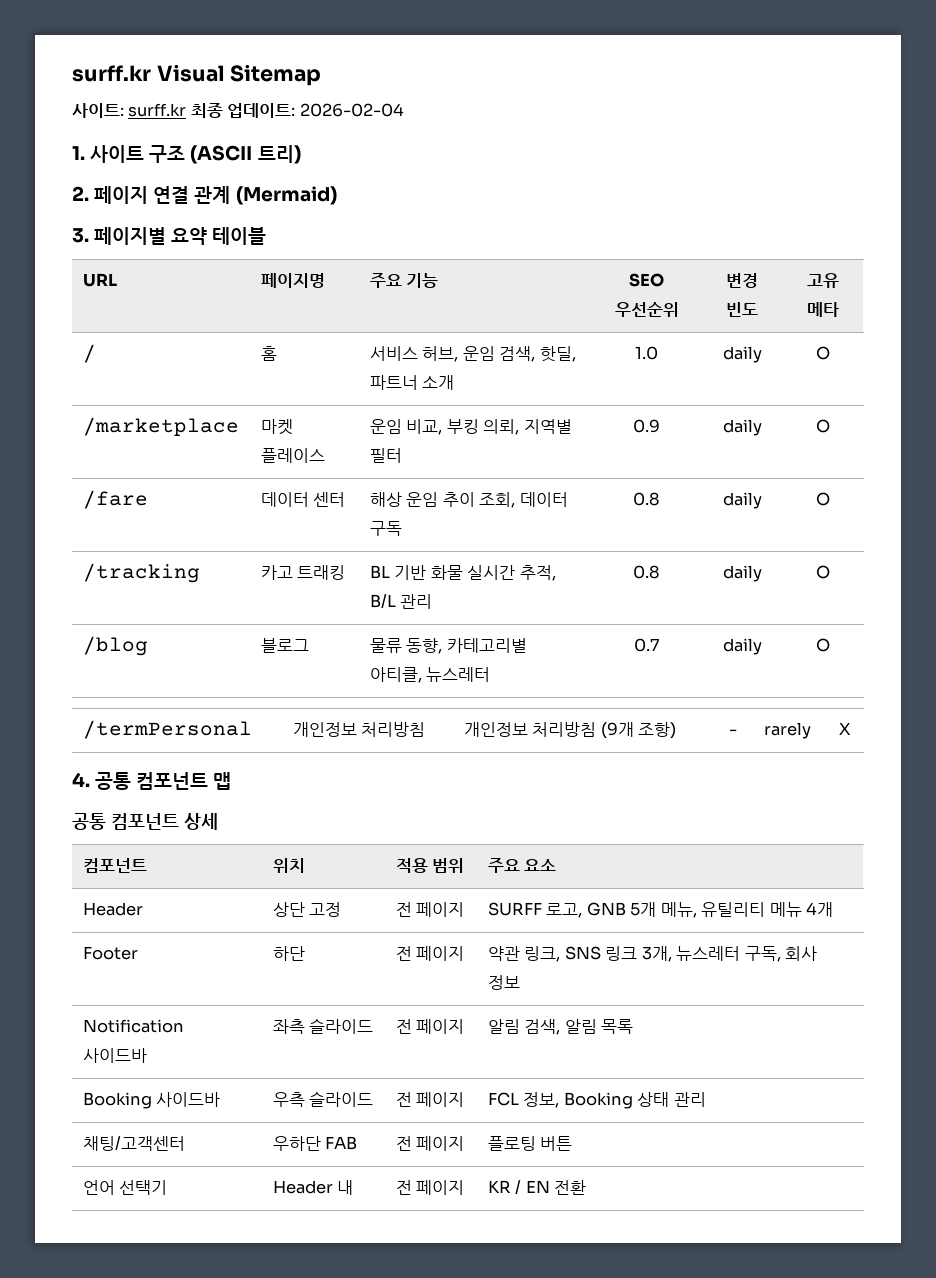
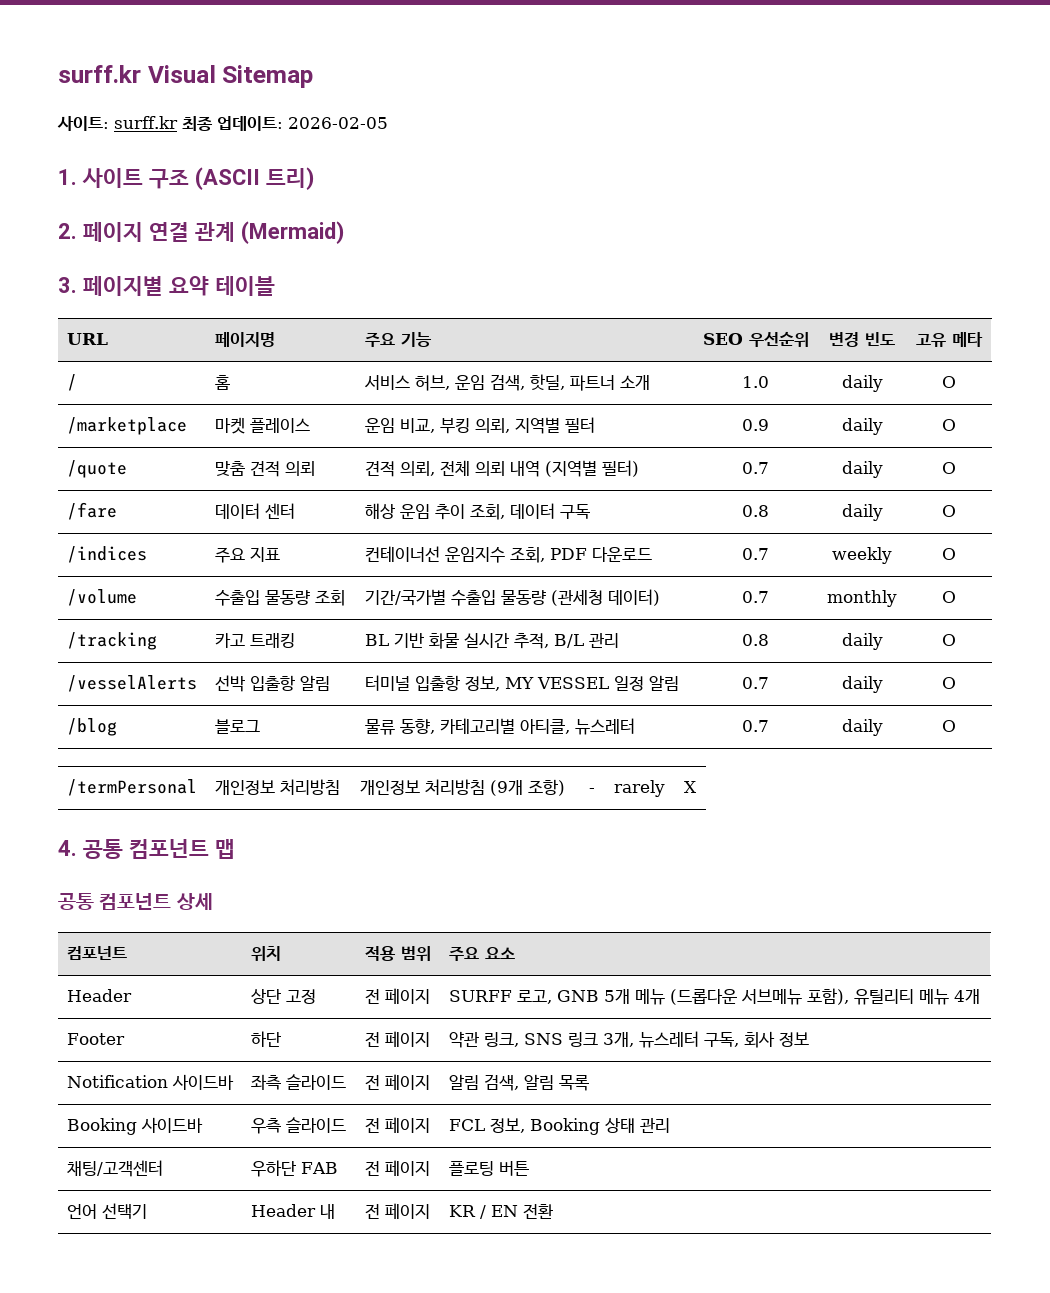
- 사이트: surff.kr 최종 업데이트: 2026-02-04
+ 사이트: surff.kr 최종 업데이트: 2026-02-05
+ /quote | 맞춤 견적 의뢰 | 견적 의뢰, 전체 의뢰 내역 (지역별 필터) | 0.7 | daily | O
+ /indices | 주요 지표 | 컨테이너선 운임지수 조회, PDF 다운로드 | 0.7 | weekly | O
+ /volume | 수출입 물동량 조회 | 기간/국가별 수출입 물동량 (관세청 데이터) | 0.7 | monthly | O
+ /vesselAlerts | 선박 입출항 알림 | 터미널 입출항 정보, MY VESSEL 일정 알림 | 0.7 | daily | O
- Header | 상단 고정 | 전 페이지 | SURFF 로고, GNB 5개 메뉴, 유틸리티 메뉴 4개
+ Header | 상단 고정 | 전 페이지 | SURFF 로고, GNB 5개 메뉴 (드롭다운 서브메뉴 포함), 유틸리티 메뉴 4개

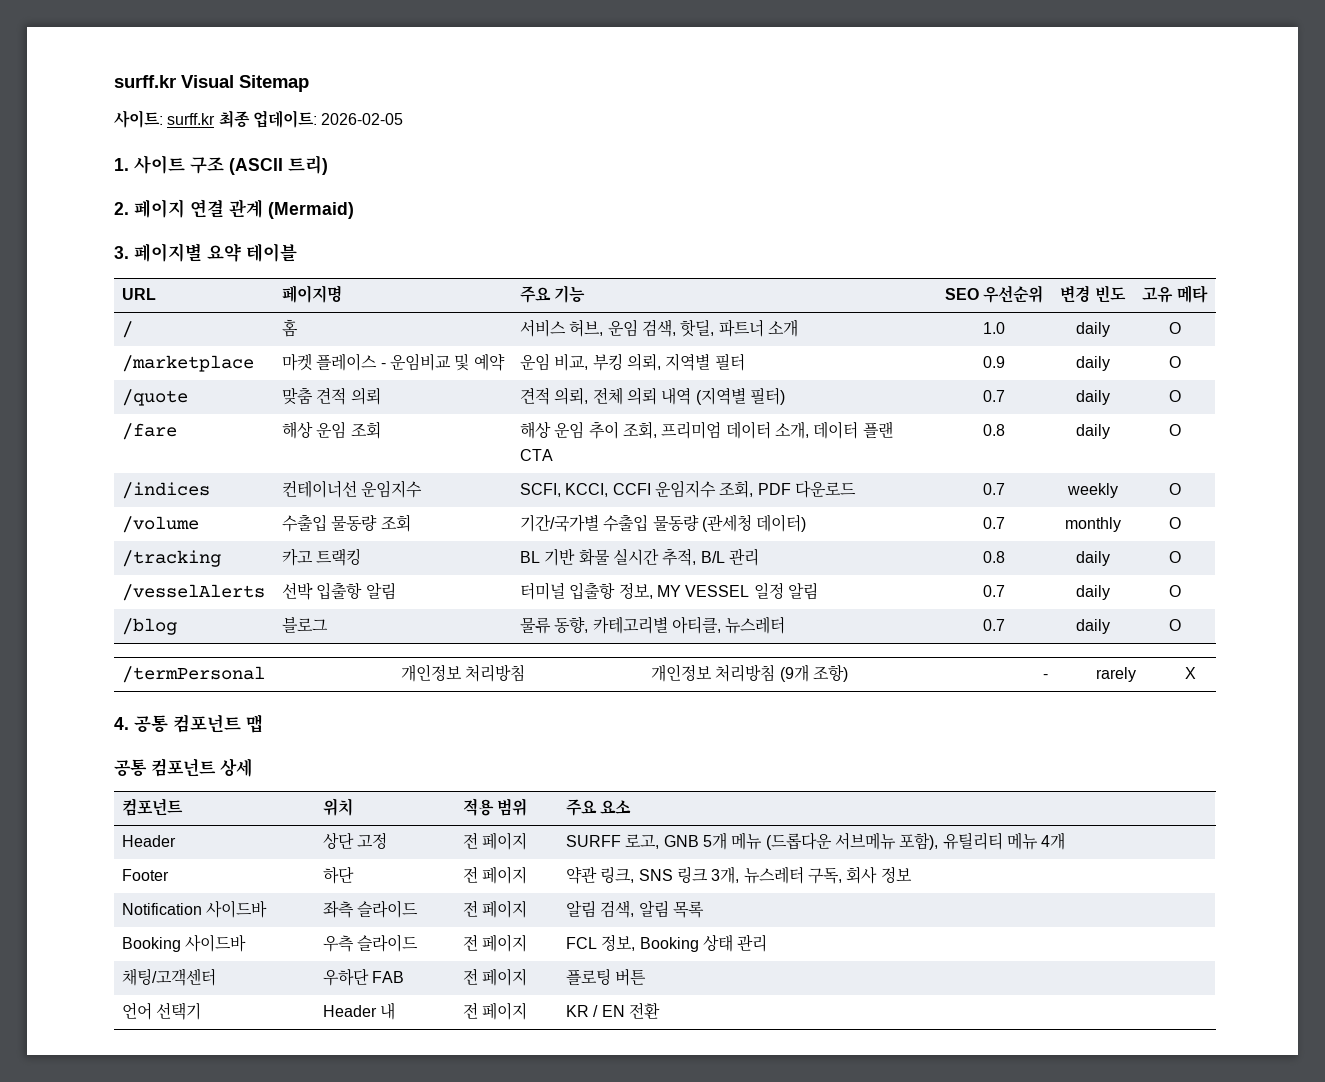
- /marketplace | 마켓 플레이스 | 운임 비교, 부킹 의뢰, 지역별 필터 | 0.9 | daily | O
+ /marketplace | 마켓 플레이스 - 운임비교 및 예약 | 운임 비교, 부킹 의뢰, 지역별 필터 | 0.9 | daily | O
- /fare | 데이터 센터 | 해상 운임 추이 조회, 데이터 구독 | 0.8 | daily | O
+ /fare | 해상 운임 조회 | 해상 운임 추이 조회, 프리미엄 데이터 소개, 데이터 플랜 CTA | 0.8 | daily | O
- /indices | 주요 지표 | 컨테이너선 운임지수 조회, PDF 다운로드 | 0.7 | weekly | O
+ /indices | 컨테이너선 운임지수 | SCFI, KCCI, CCFI 운임지수 조회, PDF 다운로드 | 0.7 | weekly | O
- /tracking | 카고 트래킹 | BL 기반 화물 실시간 추적, B/L 관리 | 0.8 | daily | O
+ /tracking | 카고 트랙킹 | BL 기반 화물 실시간 추적, B/L 관리 | 0.8 | daily | O

